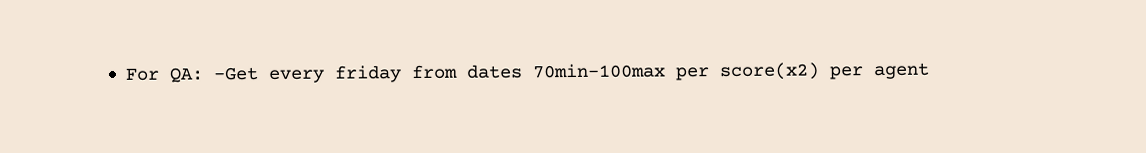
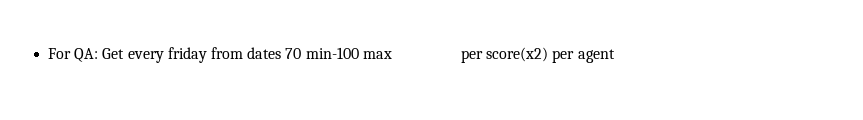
- For QA: -Get every friday from dates 70min-100max per score(x2) per agent
+ For QA: Get every friday from dates 70 min-100 max per score(x2) per agent

